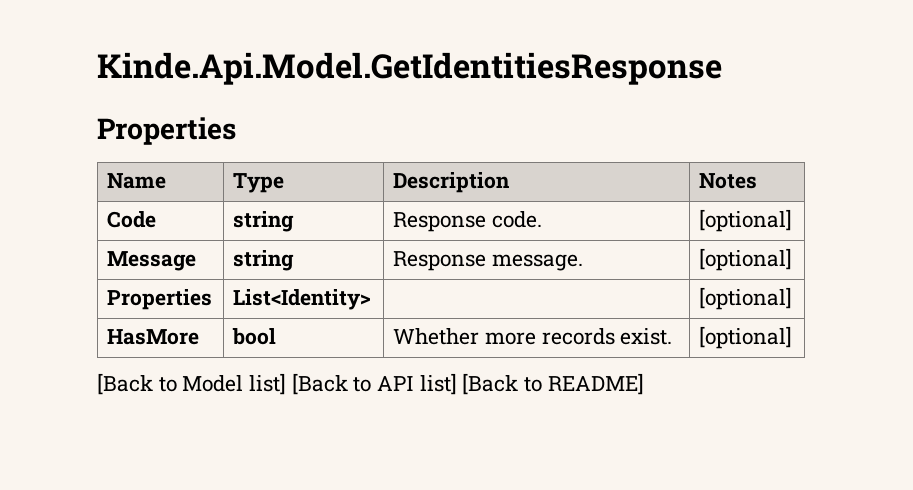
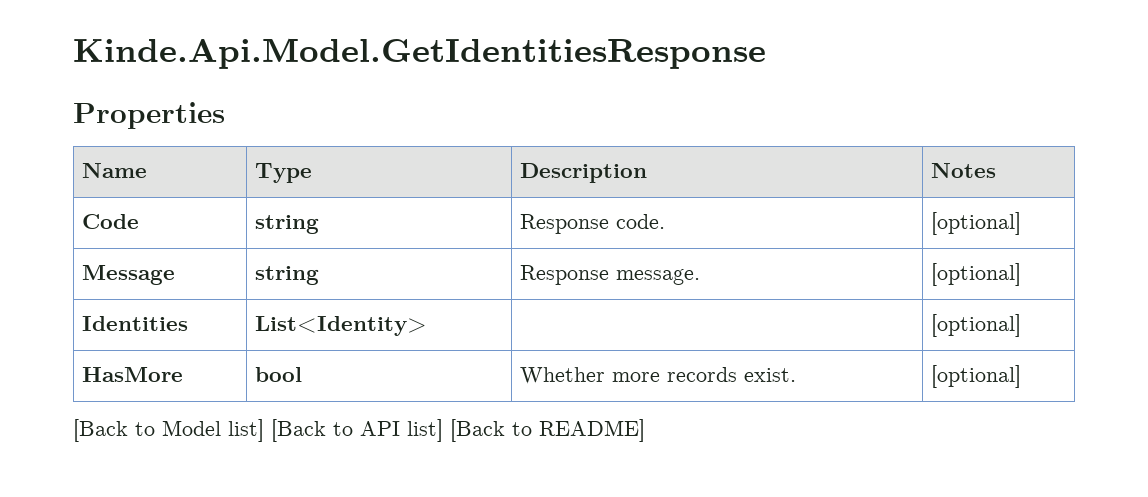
- Properties | List<Identity> | | [optional]
+ Identities | List<Identity> | | [optional]

